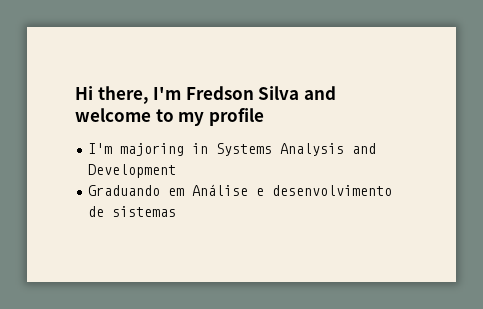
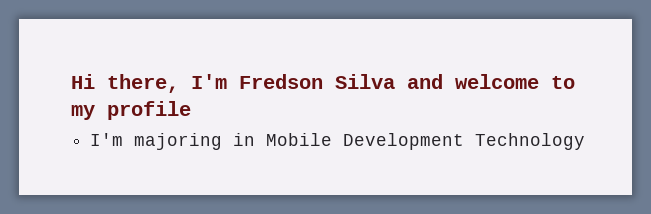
- I'm majoring in Systems Analysis and Development
- Graduando em Análise e desenvolvimento de sistemas
+ I'm majoring in Mobile Development Technology

